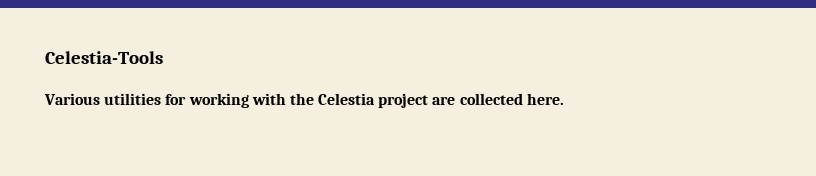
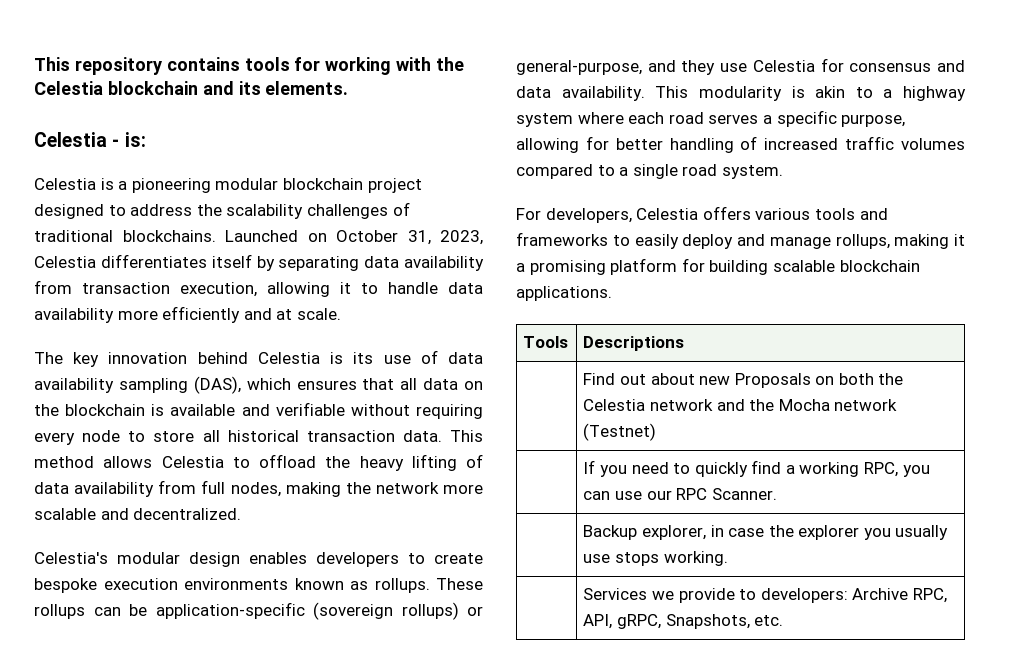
- Celestia-Tools
- Various utilities for working with the Celestia project are collected here.
+ This repository contains tools for working with the Celestia blockchain and its elements.
+ Celestia - is:
+ Celestia is a pioneering modular blockchain project designed to address the scalability challenges of traditional blockchains. Launched on October 31, 2023, Celestia differentiates itself by separating data availability from transaction execution, allowing it to handle data availability more efficiently and at scale.
+ The key innovation behind Celestia is its use of data availability sampling (DAS), which ensures that all data on the blockchain is available and verifiable without requiring every node to store all historical transaction data. This method allows Celestia to offload the heavy lifting of data availability from full nodes, making the network more scalable and decentralized.
+ Celestia's modular design enables developers to create bespoke execution environments known as rollups. These rollups can be application-specific (sovereign rollups) or general-purpose, and they use Celestia for consensus and data availability. This modularity is akin to a highway system where each road serves a specific purpose, allowing for better handling of increased traffic volumes compared to a single road system.
+ For developers, Celestia offers various tools and frameworks to easily deploy and manage rollups, making it a promising platform for building scalable blockchain applications.
+ Tools | Descriptions
+ | Find out about new Proposals on both the Celestia network and the Mocha network (Testnet)
+ | If you need to quickly find a working RPC, you can use our RPC Scanner.
+ | Backup explorer, in case the explorer you usually use stops working.
+ | Services we provide to developers: Archive RPC, API, gRPC, Snapshots, etc.

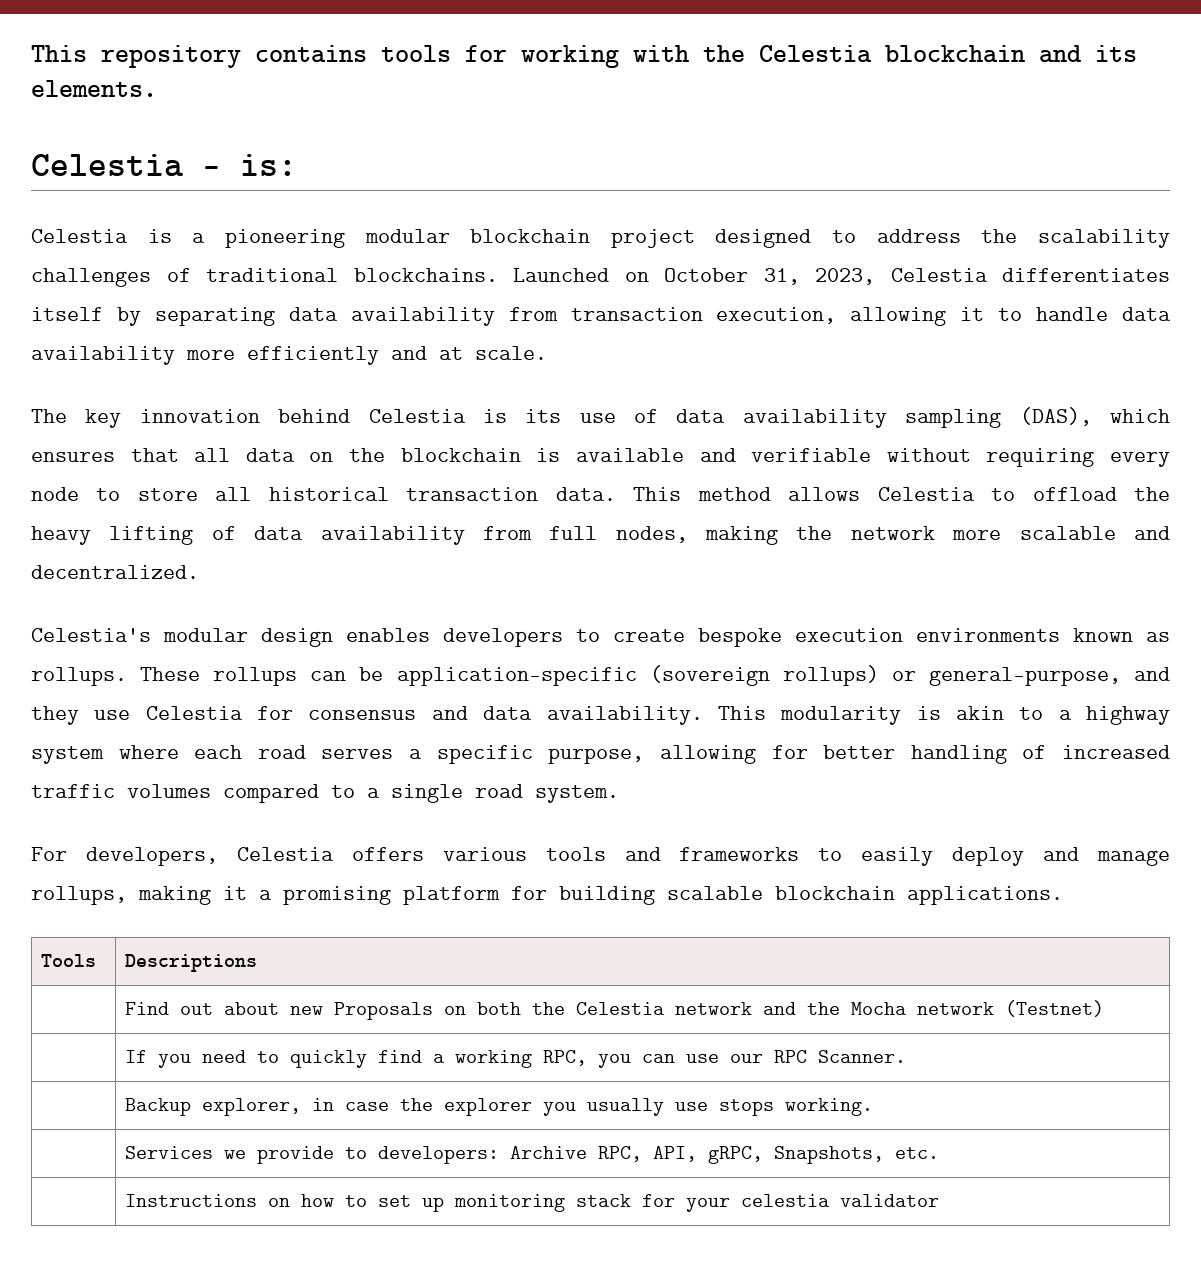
+ | Instructions on how to set up monitoring stack for your celestia validator

